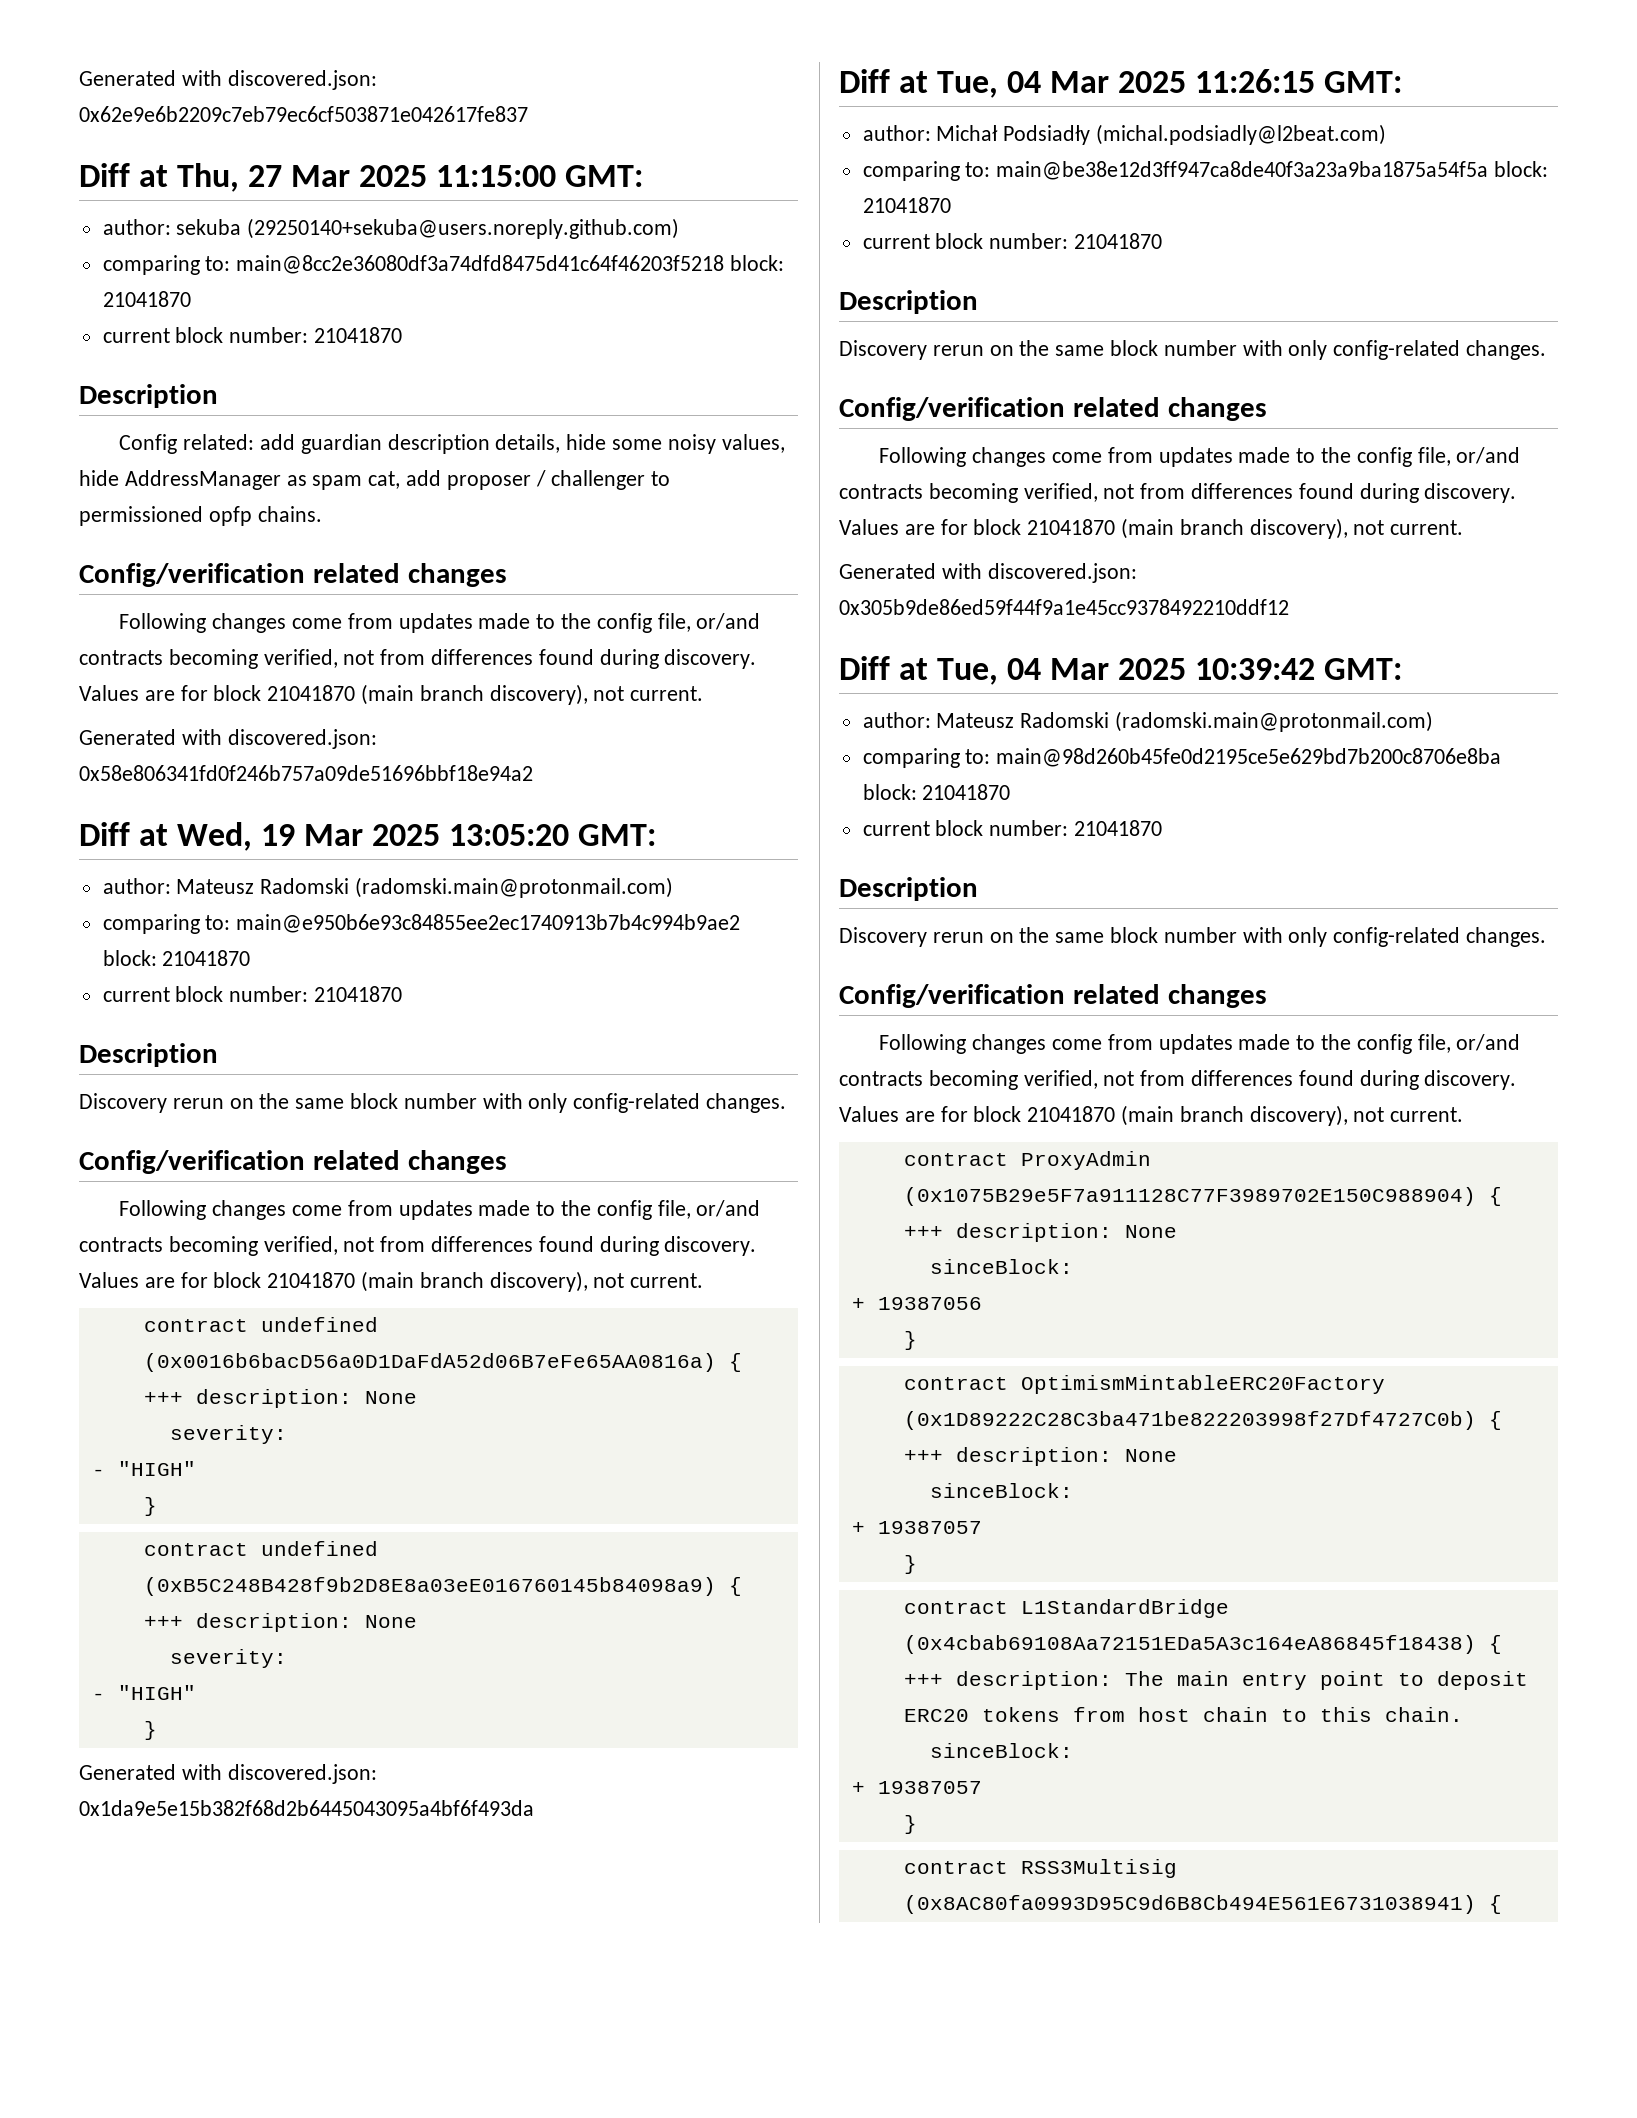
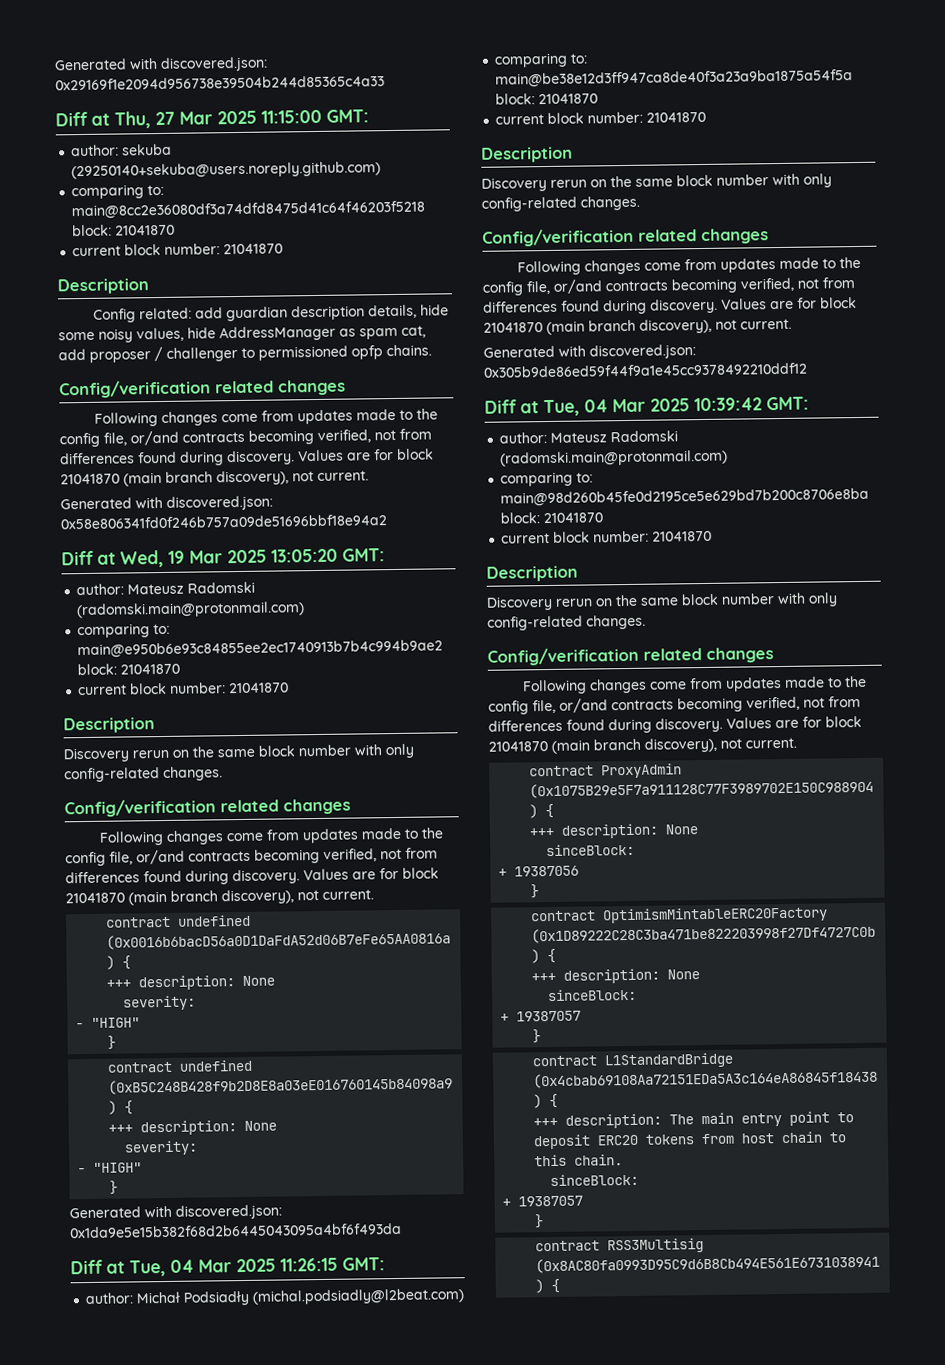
- Generated with discovered.json: 0x62e9e6b2209c7eb79ec6cf503871e042617fe837
+ Generated with discovered.json: 0x29169f1e2094d956738e39504b244d85365c4a33

